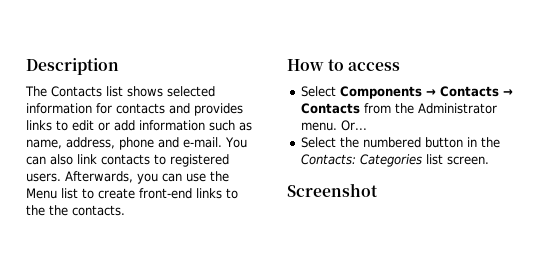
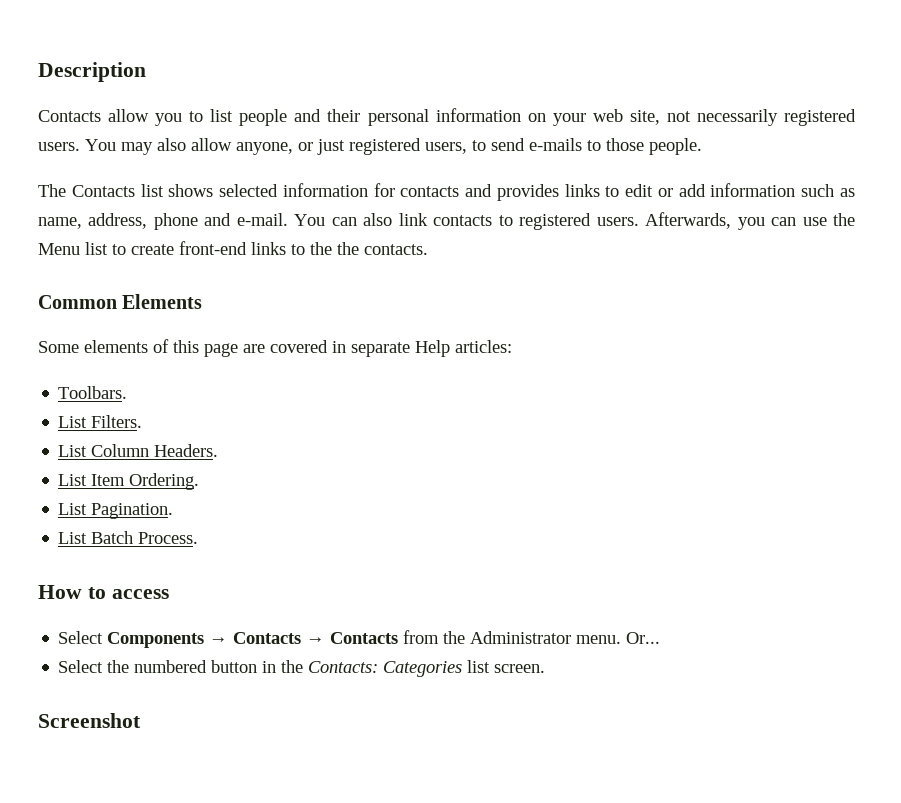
+ Contacts allow you to list people and their personal information on your web site, not necessarily registered users. You may also allow anyone, or just registered users, to send e-mails to those people.
+ Common Elements
+ Some elements of this page are covered in separate Help articles:
+ Toolbars.
+ List Filters.
+ List Column Headers.
+ List Item Ordering.
+ List Pagination.
+ List Batch Process.

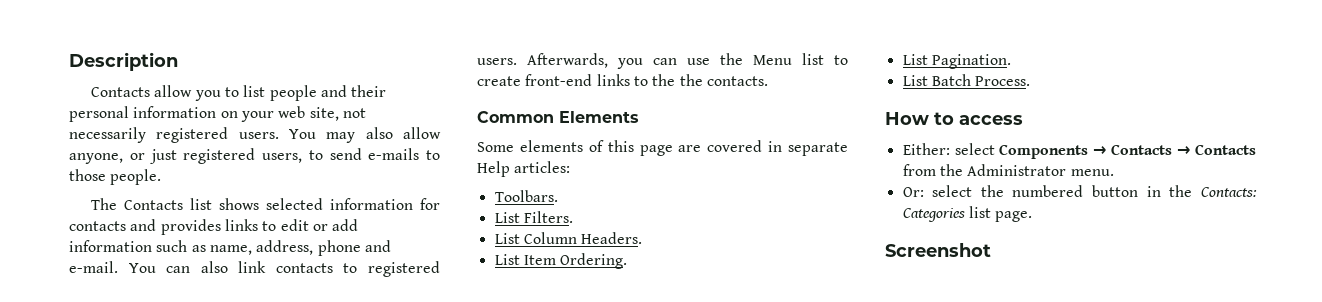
- Select Components → Contacts → Contacts from the Administrator menu. Or...
- Select the numbered button in the Contacts: Categories list screen.
+ Either: select Components → Contacts → Contacts from the Administrator menu.
+ Or: select the numbered button in the Contacts: Categories list page.

